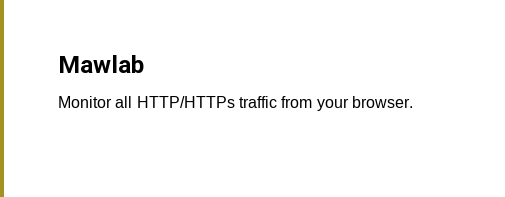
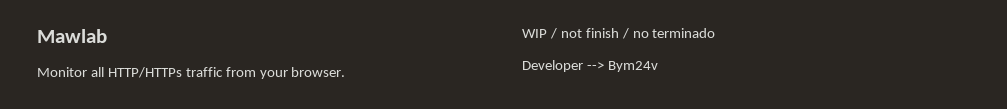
+ WIP / not finish / no terminado
+ Developer --> Bym24v

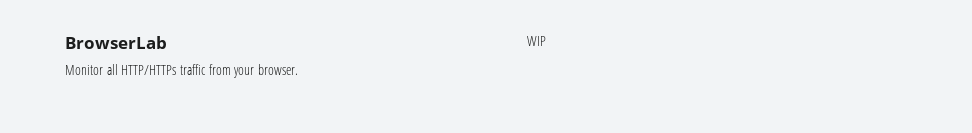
- Mawlab
+ BrowserLab
- WIP / not finish / no terminado
- Developer --> Bym24v
+ WIP

